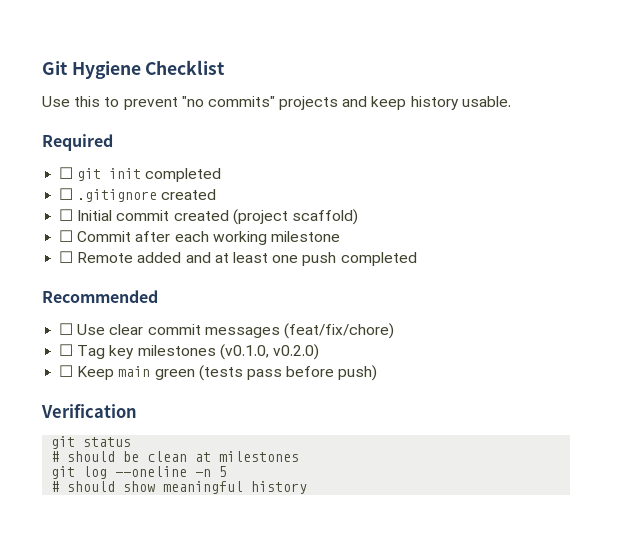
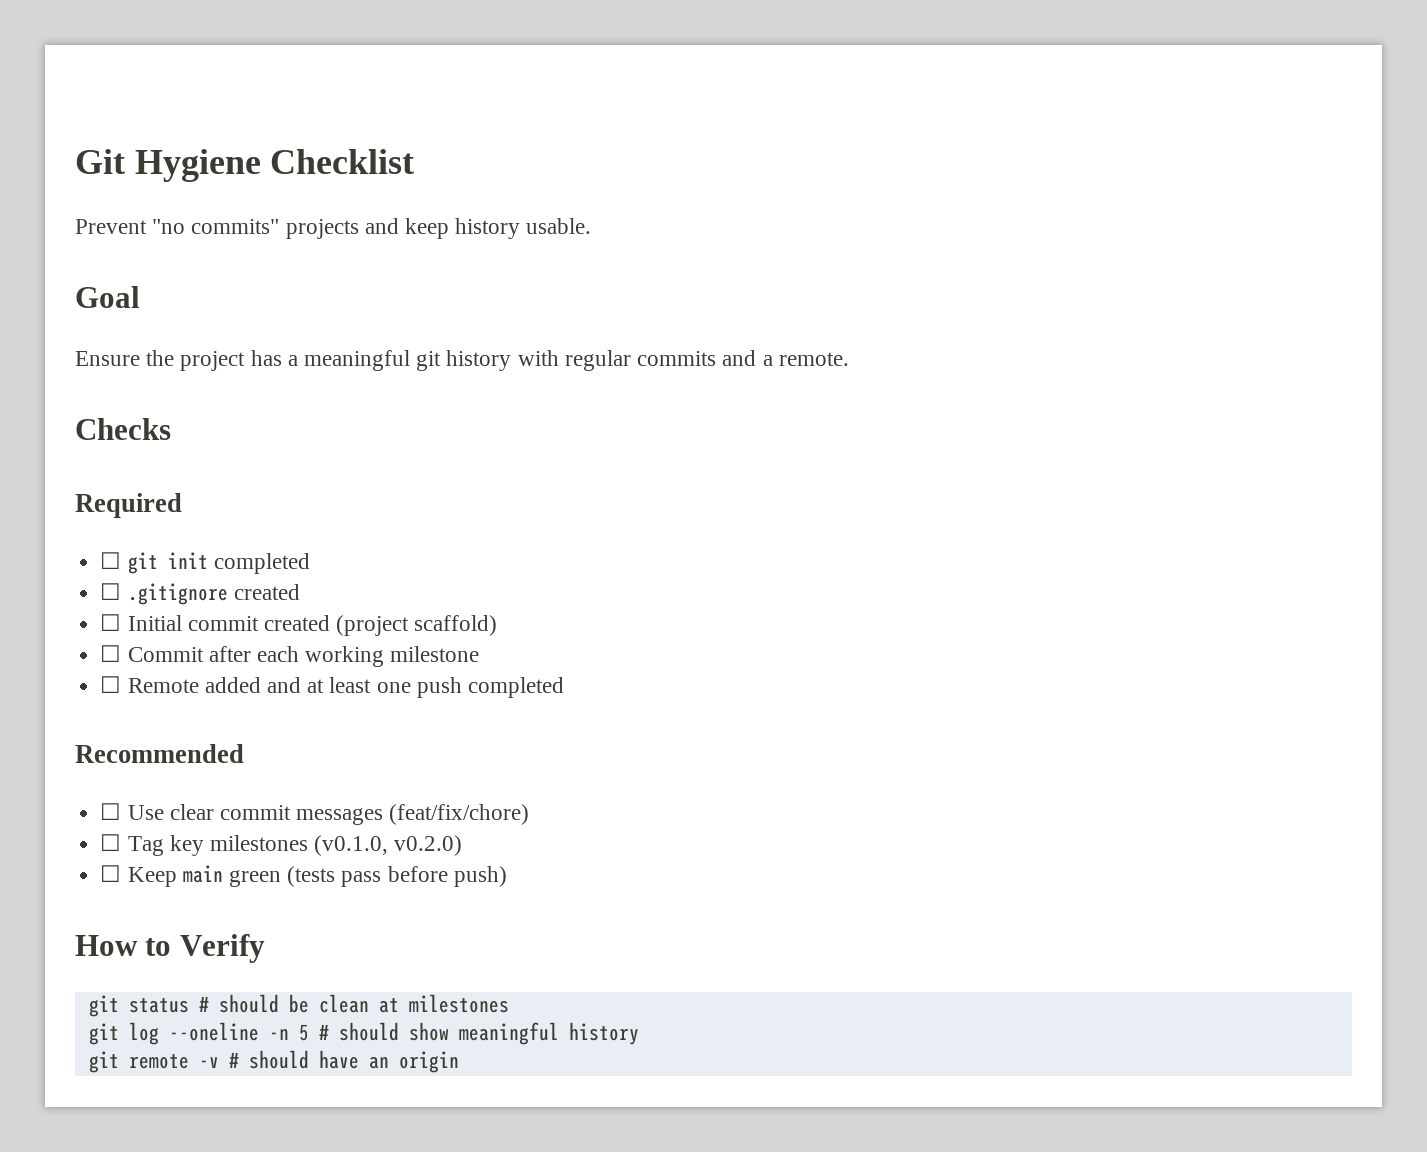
- Use this to prevent "no commits" projects and keep history usable.
+ Prevent "no commits" projects and keep history usable.
+ Goal
+ Ensure the project has a meaningful git history with regular commits and a remote.
+ Checks
- Verification
+ How to Verify
- git status
- # should be clean at milestones
+ git status # should be clean at milestones
- git log --oneline -n 5
- # should show meaningful history
+ git log --oneline -n 5 # should show meaningful history
+ git remote -v # should have an origin

